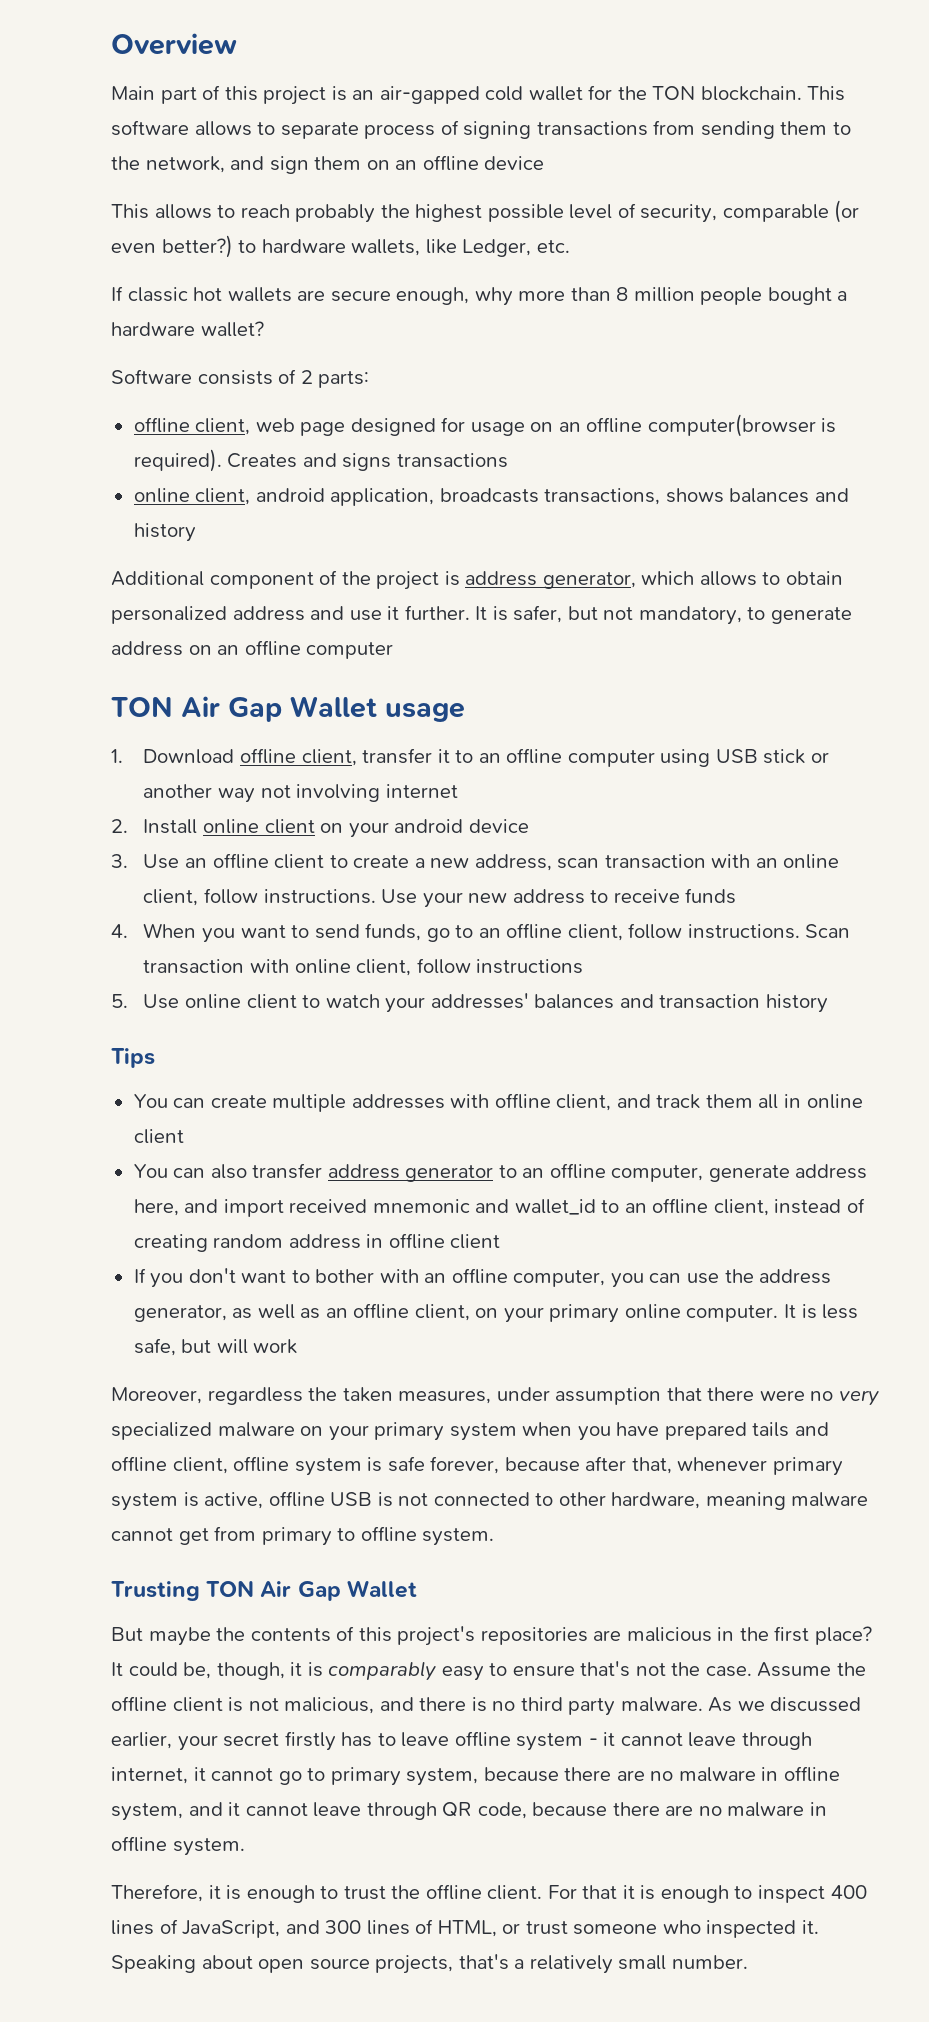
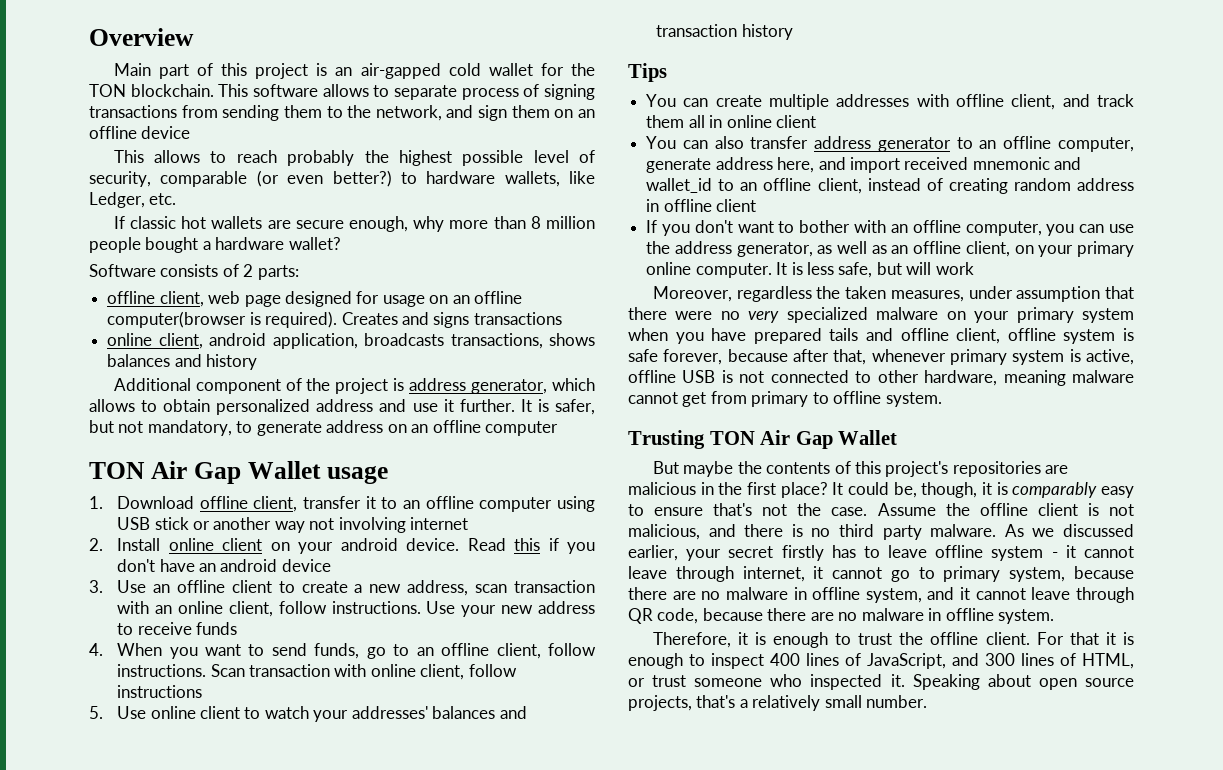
- 2. Install online client on your android device
+ 2. Install online client on your android device. Read this if you don't have an android device

